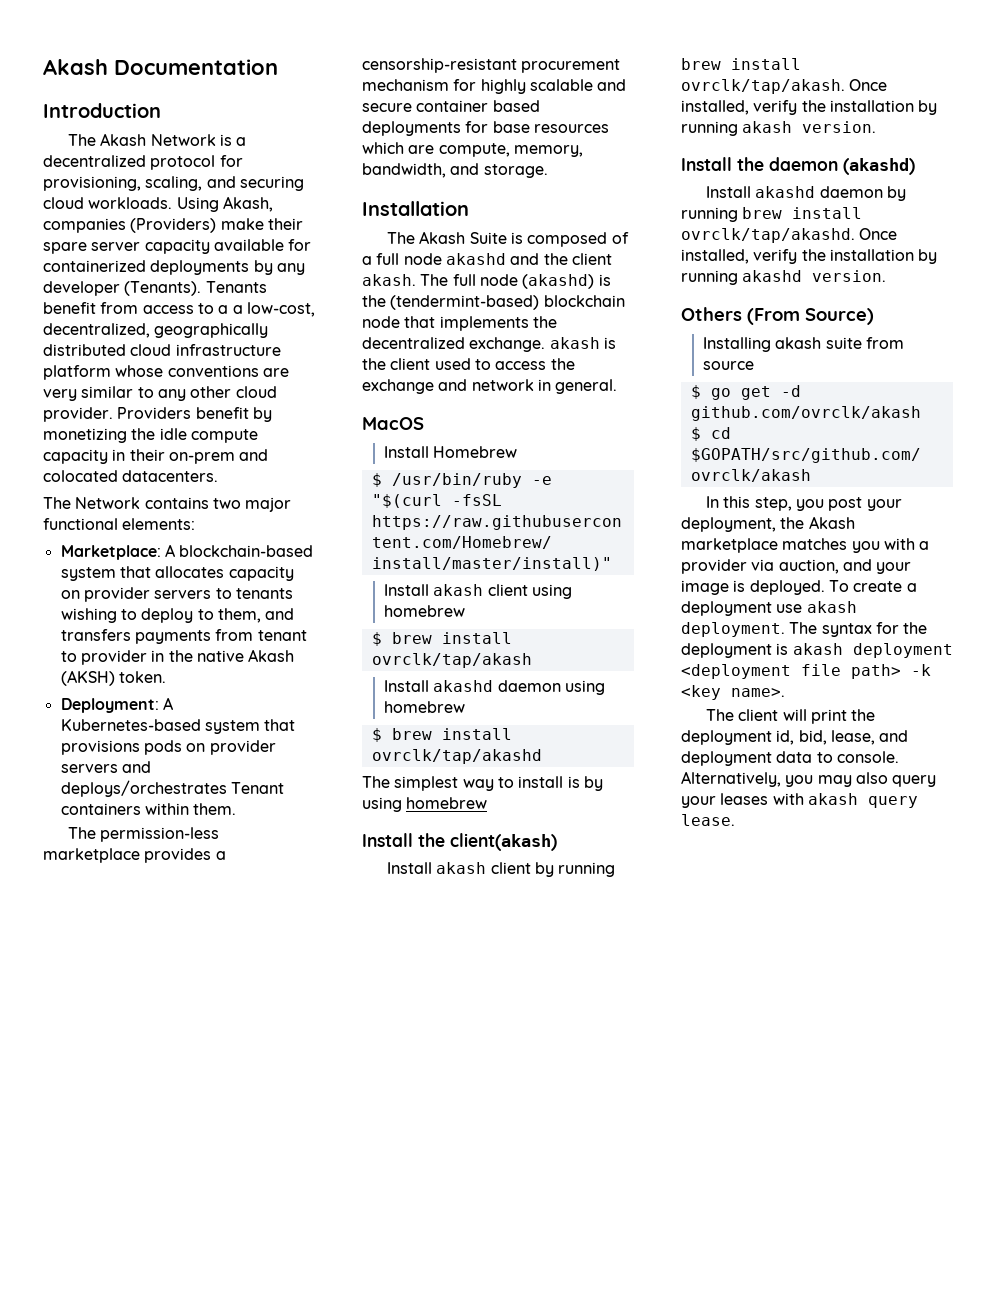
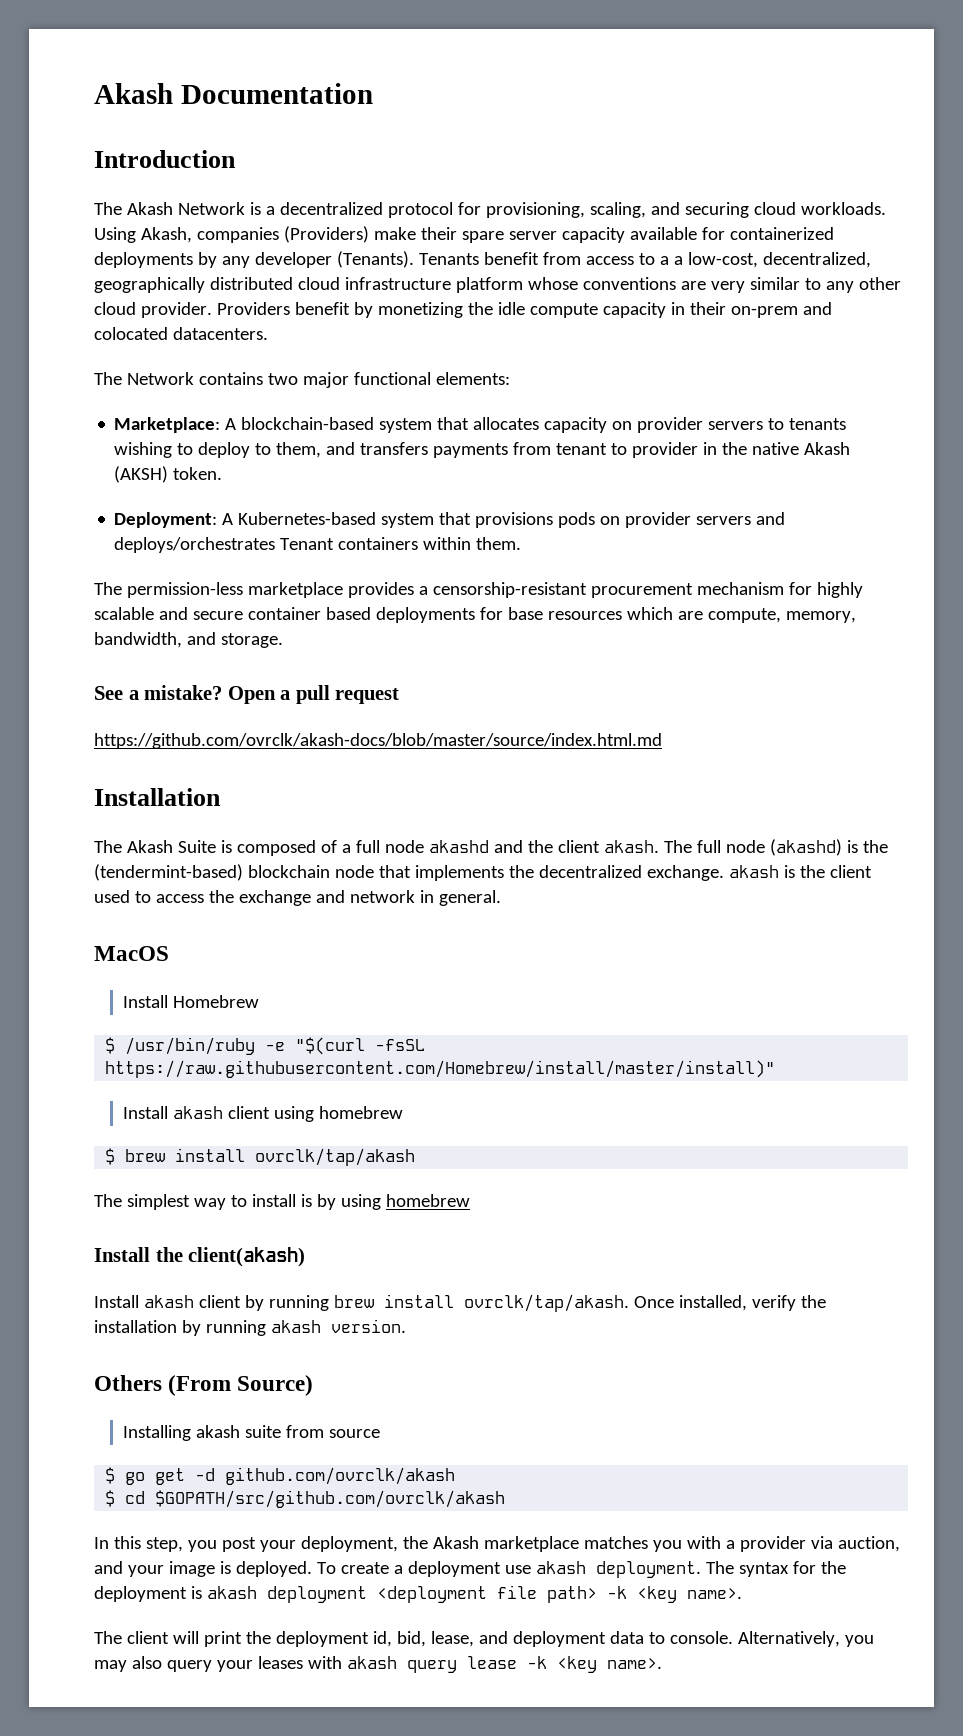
+ See a mistake? Open a pull request
+ https://github.com/ovrclk/akash-docs/blob/master/source/index.html.md
- Install akashd daemon using homebrew
- $ brew install ovrclk/tap/akashd
- Install the daemon (akashd)
- Install akashd daemon by running brew install ovrclk/tap/akashd. Once installed, verify the installation by running akashd version.
- Alternatively, you may also query your leases with akash query lease.
+ Alternatively, you may also query your leases with akash query lease -k <key name>.

